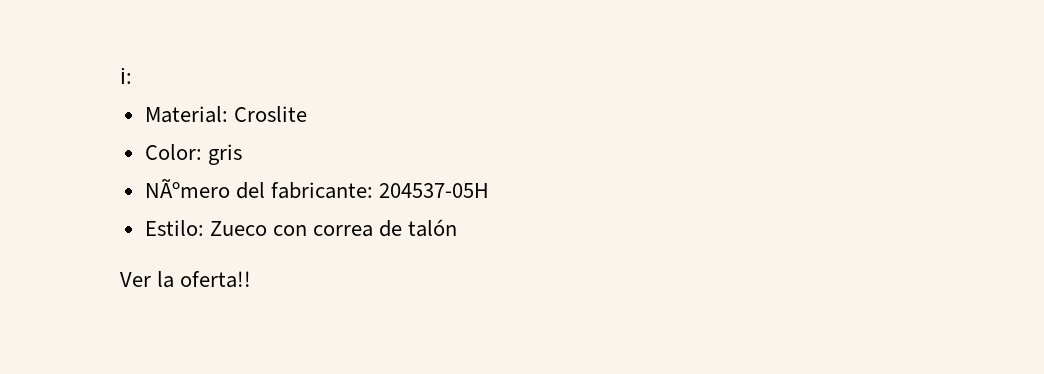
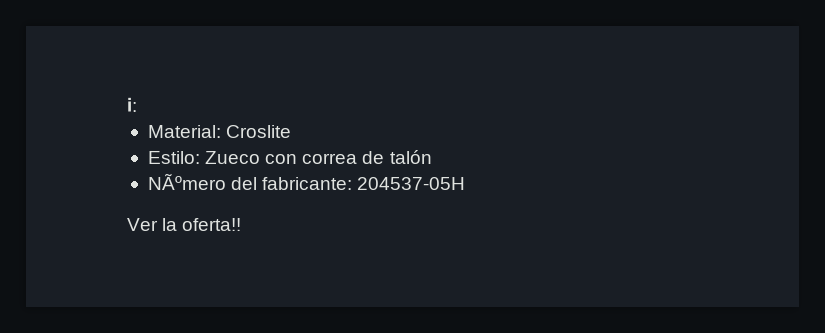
- Color: gris
- NÃºmero del fabricante: 204537-05H
+ NÃºmero del fabricante: 204537-05H

